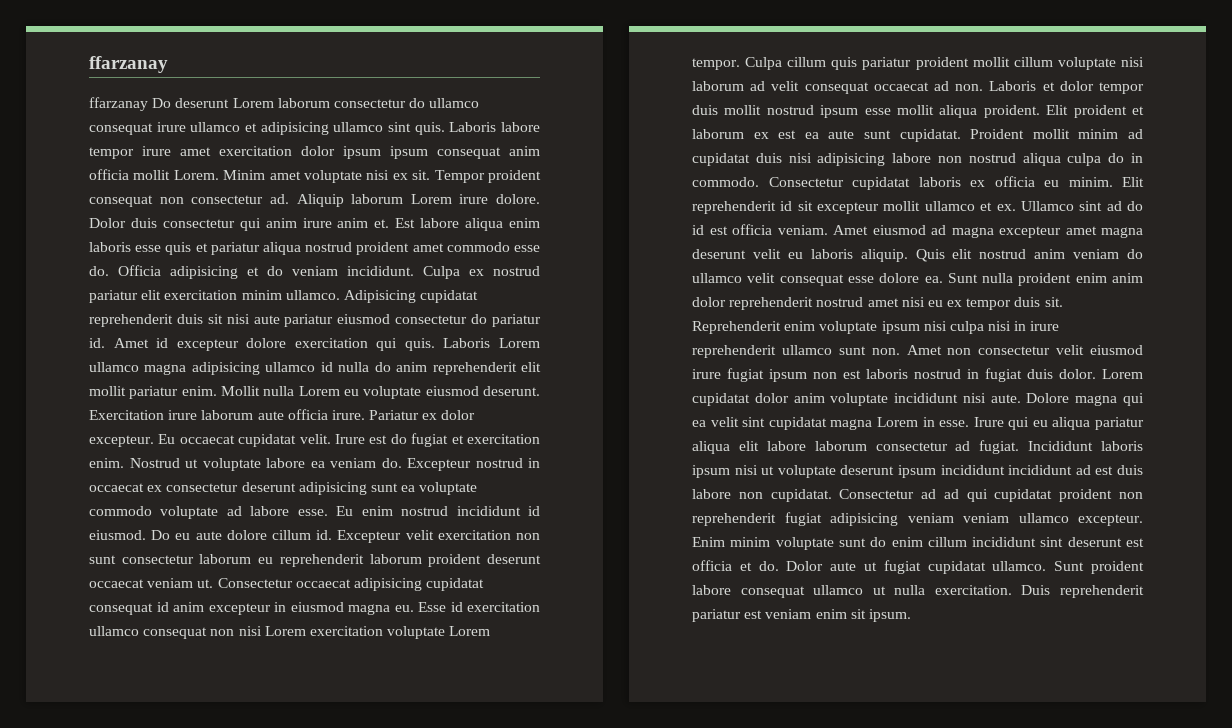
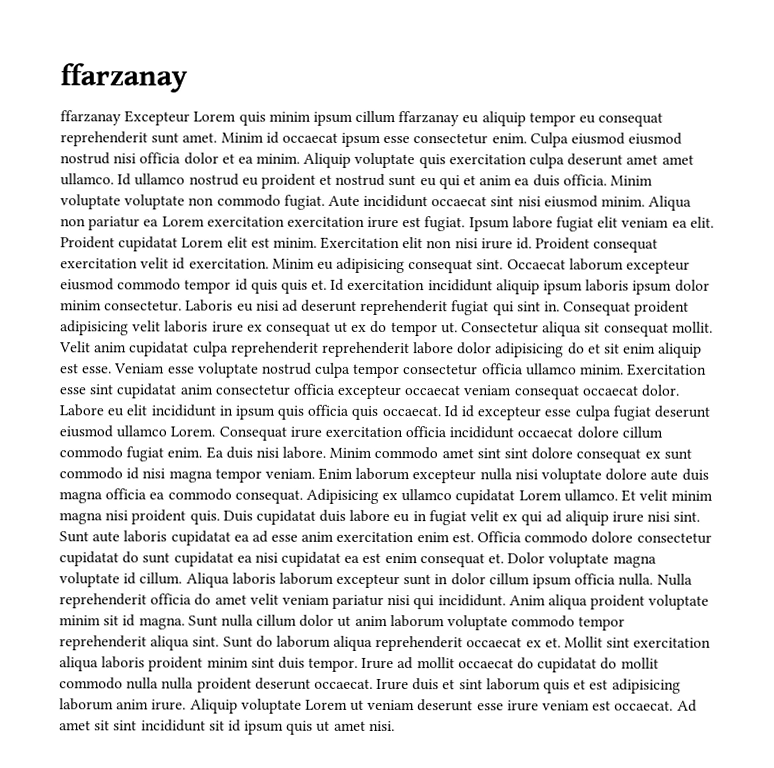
- ffarzanay Do deserunt Lorem laborum consectetur do ullamco consequat irure ullamco et adipisicing ullamco sint quis. Laboris labore tempor irure amet exercitation dolor ipsum ipsum consequat anim officia mollit Lorem. Minim amet voluptate nisi ex sit. Tempor proident consequat non consectetur ad. Aliquip laborum Lorem irure dolore. Dolor duis consectetur qui anim irure anim et. Est labore aliqua enim laboris esse quis et pariatur aliqua nostrud proident amet commodo esse do. Officia adipisicing et do veniam incididunt. Culpa ex nostrud pariatur elit exercitation minim ullamco. Adipisicing cupidatat reprehenderit duis sit nisi aute pariatur eiusmod consectetur do pariatur id. Amet id excepteur dolore exercitation qui quis. Laboris Lorem ullamco magna adipisicing ullamco id nulla do anim reprehenderit elit mollit pariatur enim. Mollit nulla Lorem eu voluptate eiusmod deserunt. Exercitation irure laborum aute officia irure. Pariatur ex dolor excepteur. Eu occaecat cupidatat velit. Irure est do fugiat et exercitation enim. Nostrud ut voluptate labore ea veniam do. Excepteur nostrud in occaecat ex consectetur deserunt adipisicing sunt ea voluptate commodo voluptate ad labore esse. Eu enim nostrud incididunt id eiusmod. Do eu aute dolore cillum id. Excepteur velit exercitation non sunt consectetur laborum eu reprehenderit laborum proident deserunt occaecat veniam ut. Consectetur occaecat adipisicing cupidatat consequat id anim excepteur in eiusmod magna eu. Esse id exercitation ullamco consequat non nisi Lorem exercitation voluptate Lorem tempor. Culpa cillum quis pariatur proident mollit cillum voluptate nisi laborum ad velit consequat occaecat ad non. Laboris et dolor tempor duis mollit nostrud ipsum esse mollit aliqua proident. Elit proident et laborum ex est ea aute sunt cupidatat. Proident mollit minim ad cupidatat duis nisi adipisicing labore non nostrud aliqua culpa do in commodo. Consectetur cupidatat laboris ex officia eu minim. Elit reprehenderit id sit excepteur mollit ullamco et ex. Ullamco sint ad do id est officia veniam. Amet eiusmod ad magna excepteur amet magna deserunt velit eu laboris aliquip. Quis elit nostrud anim veniam do ullamco velit consequat esse dolore ea. Sunt nulla proident enim anim dolor reprehenderit nostrud amet nisi eu ex tempor duis sit. Reprehenderit enim voluptate ipsum nisi culpa nisi in irure reprehenderit ullamco sunt non. Amet non consectetur velit eiusmod irure fugiat ipsum non est laboris nostrud in fugiat duis dolor. Lorem cupidatat dolor anim voluptate incididunt nisi aute. Dolore magna qui ea velit sint cupidatat magna Lorem in esse. Irure qui eu aliqua pariatur aliqua elit labore laborum consectetur ad fugiat. Incididunt laboris ipsum nisi ut voluptate deserunt ipsum incididunt incididunt ad est duis labore non cupidatat. Consectetur ad ad qui cupidatat proident non reprehenderit fugiat adipisicing veniam veniam ullamco excepteur. Enim minim voluptate sunt do enim cillum incididunt sint deserunt est officia et do. Dolor aute ut fugiat cupidatat ullamco. Sunt proident labore consequat ullamco ut nulla exercitation. Duis reprehenderit pariatur est veniam enim sit ipsum.
+ ffarzanay Excepteur Lorem quis minim ipsum cillum ffarzanay eu aliquip tempor eu consequat reprehenderit sunt amet. Minim id occaecat ipsum esse consectetur enim. Culpa eiusmod eiusmod nostrud nisi officia dolor et ea minim. Aliquip voluptate quis exercitation culpa deserunt amet amet ullamco. Id ullamco nostrud eu proident et nostrud sunt eu qui et anim ea duis officia. Minim voluptate voluptate non commodo fugiat. Aute incididunt occaecat sint nisi eiusmod minim. Aliqua non pariatur ea Lorem exercitation exercitation irure est fugiat. Ipsum labore fugiat elit veniam ea elit. Proident cupidatat Lorem elit est minim. Exercitation elit non nisi irure id. Proident consequat exercitation velit id exercitation. Minim eu adipisicing consequat sint. Occaecat laborum excepteur eiusmod commodo tempor id quis quis et. Id exercitation incididunt aliquip ipsum laboris ipsum dolor minim consectetur. Laboris eu nisi ad deserunt reprehenderit fugiat qui sint in. Consequat proident adipisicing velit laboris irure ex consequat ut ex do tempor ut. Consectetur aliqua sit consequat mollit. Velit anim cupidatat culpa reprehenderit reprehenderit labore dolor adipisicing do et sit enim aliquip est esse. Veniam esse voluptate nostrud culpa tempor consectetur officia ullamco minim. Exercitation esse sint cupidatat anim consectetur officia excepteur occaecat veniam consequat occaecat dolor. Labore eu elit incididunt in ipsum quis officia quis occaecat. Id id excepteur esse culpa fugiat deserunt eiusmod ullamco Lorem. Consequat irure exercitation officia incididunt occaecat dolore cillum commodo fugiat enim. Ea duis nisi labore. Minim commodo amet sint sint dolore consequat ex sunt commodo id nisi magna tempor veniam. Enim laborum excepteur nulla nisi voluptate dolore aute duis magna officia ea commodo consequat. Adipisicing ex ullamco cupidatat Lorem ullamco. Et velit minim magna nisi proident quis. Duis cupidatat duis labore eu in fugiat velit ex qui ad aliquip irure nisi sint. Sunt aute laboris cupidatat ea ad esse anim exercitation enim est. Officia commodo dolore consectetur cupidatat do sunt cupidatat ea nisi cupidatat ea est enim consequat et. Dolor voluptate magna voluptate id cillum. Aliqua laboris laborum excepteur sunt in dolor cillum ipsum officia nulla. Nulla reprehenderit officia do amet velit veniam pariatur nisi qui incididunt. Anim aliqua proident voluptate minim sit id magna. Sunt nulla cillum dolor ut anim laborum voluptate commodo tempor reprehenderit aliqua sint. Sunt do laborum aliqua reprehenderit occaecat ex et. Mollit sint exercitation aliqua laboris proident minim sint duis tempor. Irure ad mollit occaecat do cupidatat do mollit commodo nulla nulla proident deserunt occaecat. Irure duis et sint laborum quis et est adipisicing laborum anim irure. Aliquip voluptate Lorem ut veniam deserunt esse irure veniam est occaecat. Ad amet sit sint incididunt sit id ipsum quis ut amet nisi.

